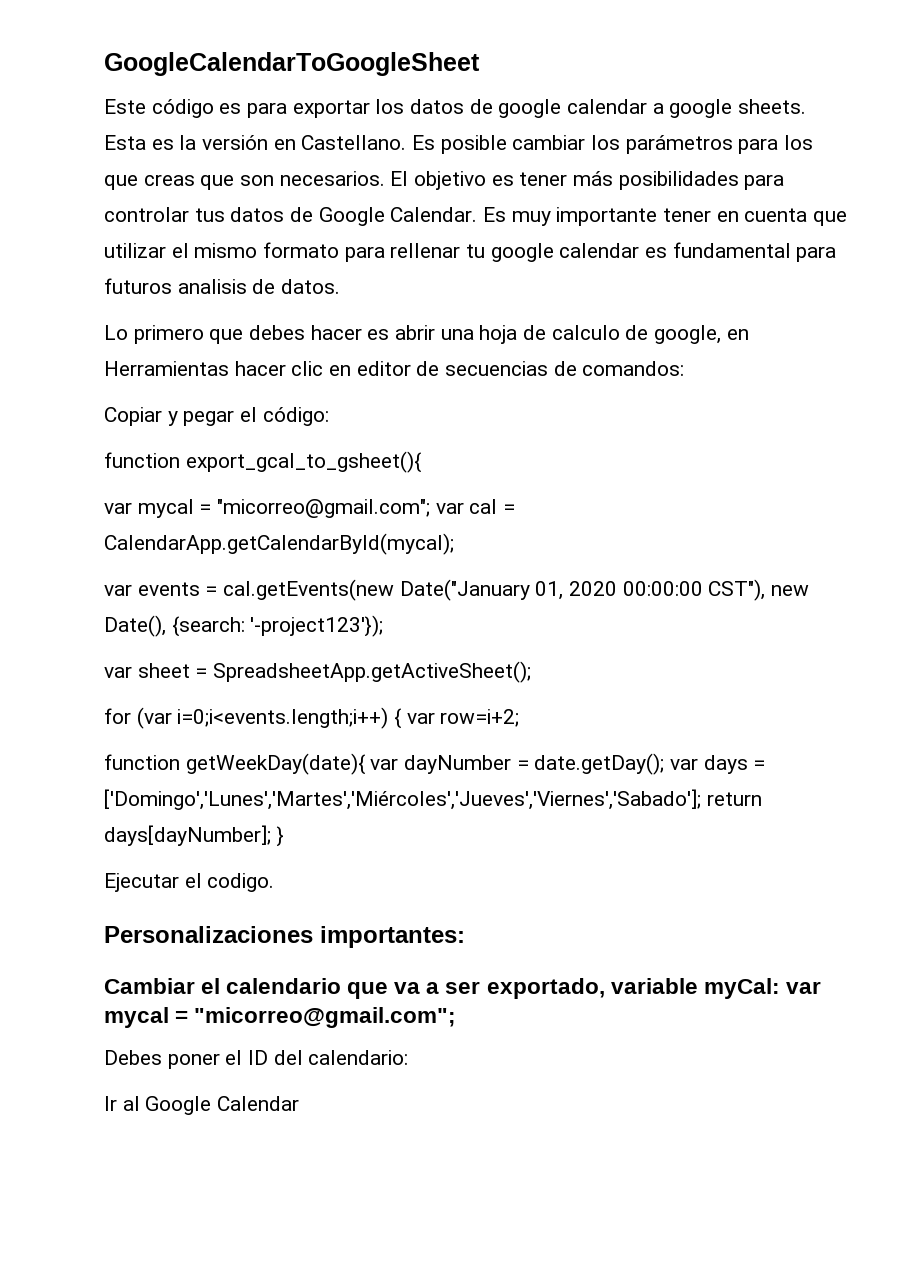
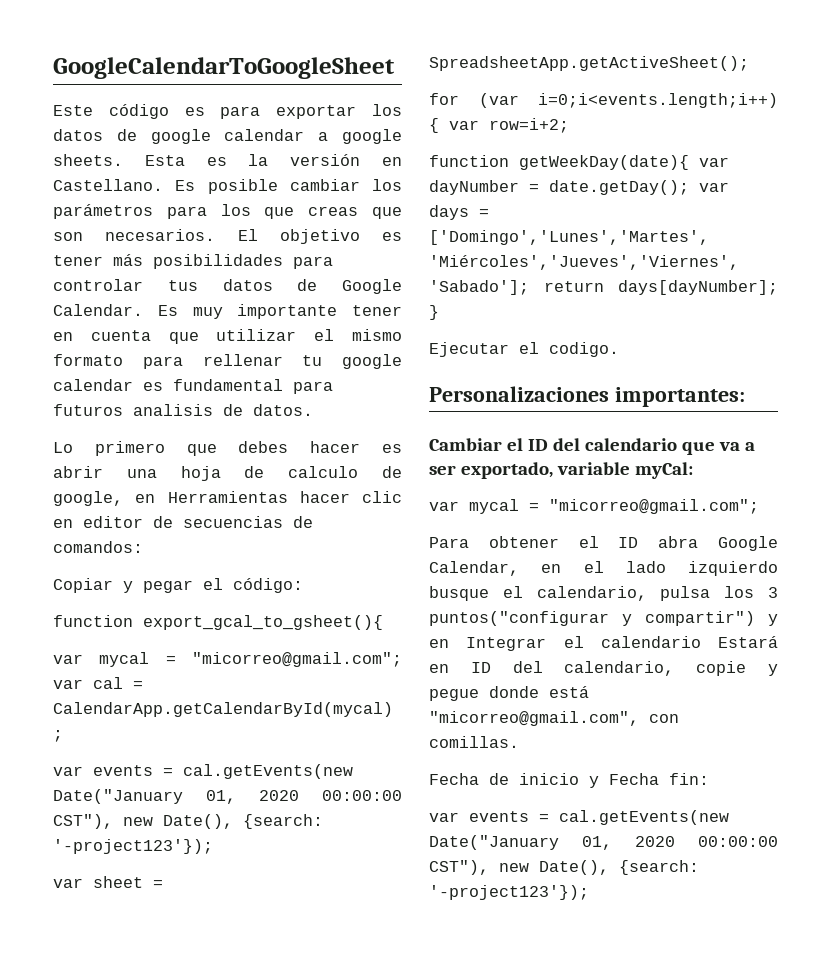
- Cambiar el calendario que va a ser exportado, variable myCal: var mycal = "micorreo@gmail.com";
+ Cambiar el ID del calendario que va a ser exportado, variable myCal:
+ var mycal = "micorreo@gmail.com";
- Debes poner el ID del calendario:
- Ir al Google Calendar
+ Para obtener el ID abra Google Calendar, en el lado izquierdo busque el calendario, pulsa los 3 puntos("configurar y compartir") y en Integrar el calendario Estará en ID del calendario, copie y pegue donde está "micorreo@gmail.com", con comillas.
+ Fecha de inicio y Fecha fin:
+ var events = cal.getEvents(new Date("January 01, 2020 00:00:00 CST"), new Date(), {search: '-project123'});

